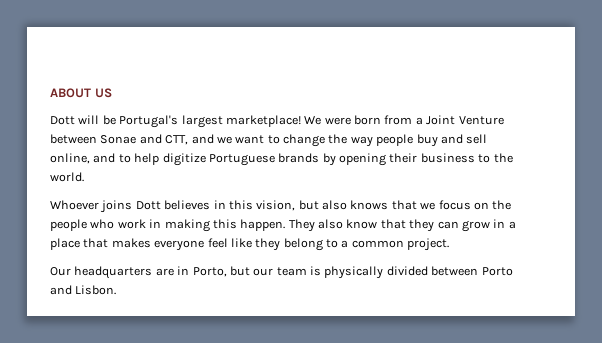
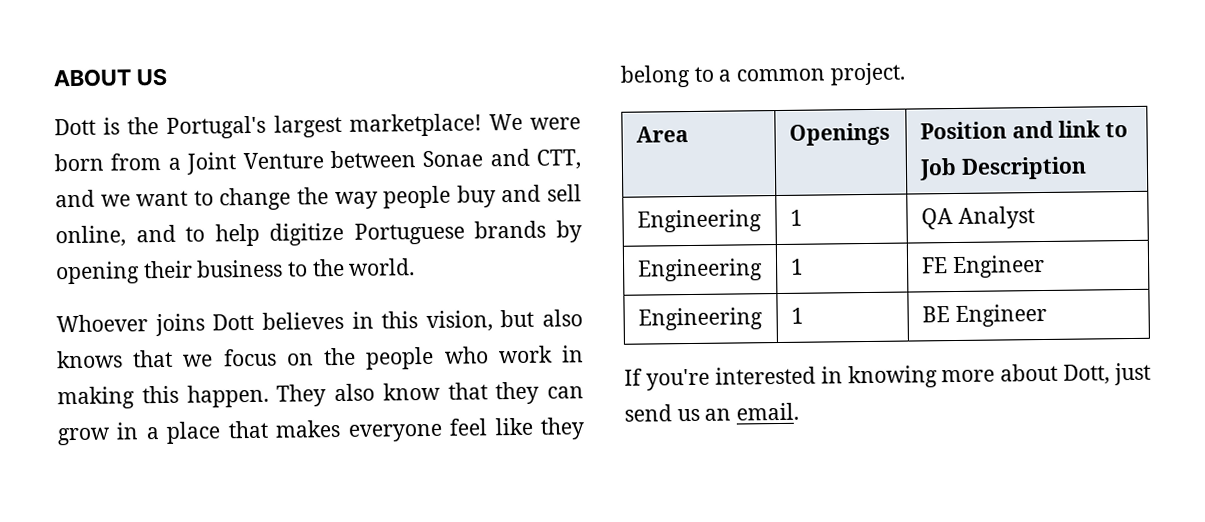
- Dott will be Portugal's largest marketplace!
+ Dott is the Portugal's largest marketplace!
- Our headquarters are in Porto, but our team is physically divided between Porto and Lisbon.
+ Area | Openings | Position and link to Job Description
+ Engineering | 1 | QA Analyst
+ Engineering | 1 | FE Engineer
+ Engineering | 1 | BE Engineer
+ If you're interested in knowing more about Dott, just send us an email.

